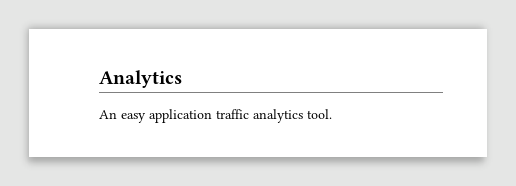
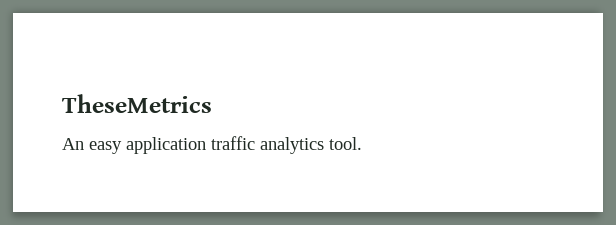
- Analytics
+ TheseMetrics

